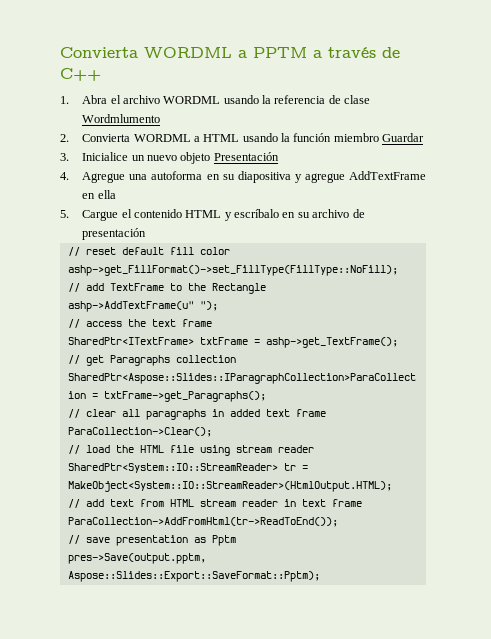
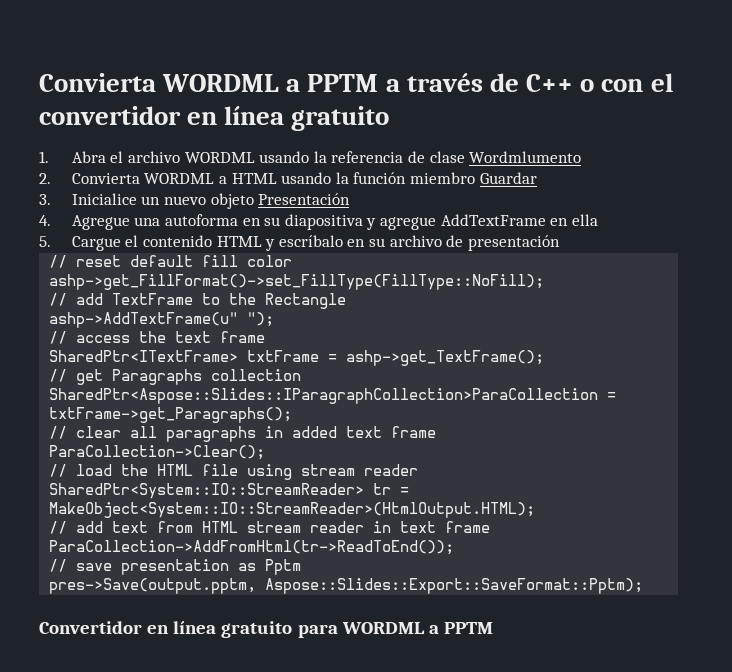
- Convierta WORDML a PPTM a través de C++
+ Convierta WORDML a PPTM a través de C++ o con el convertidor en línea gratuito
+ Convertidor en línea gratuito para WORDML a PPTM

